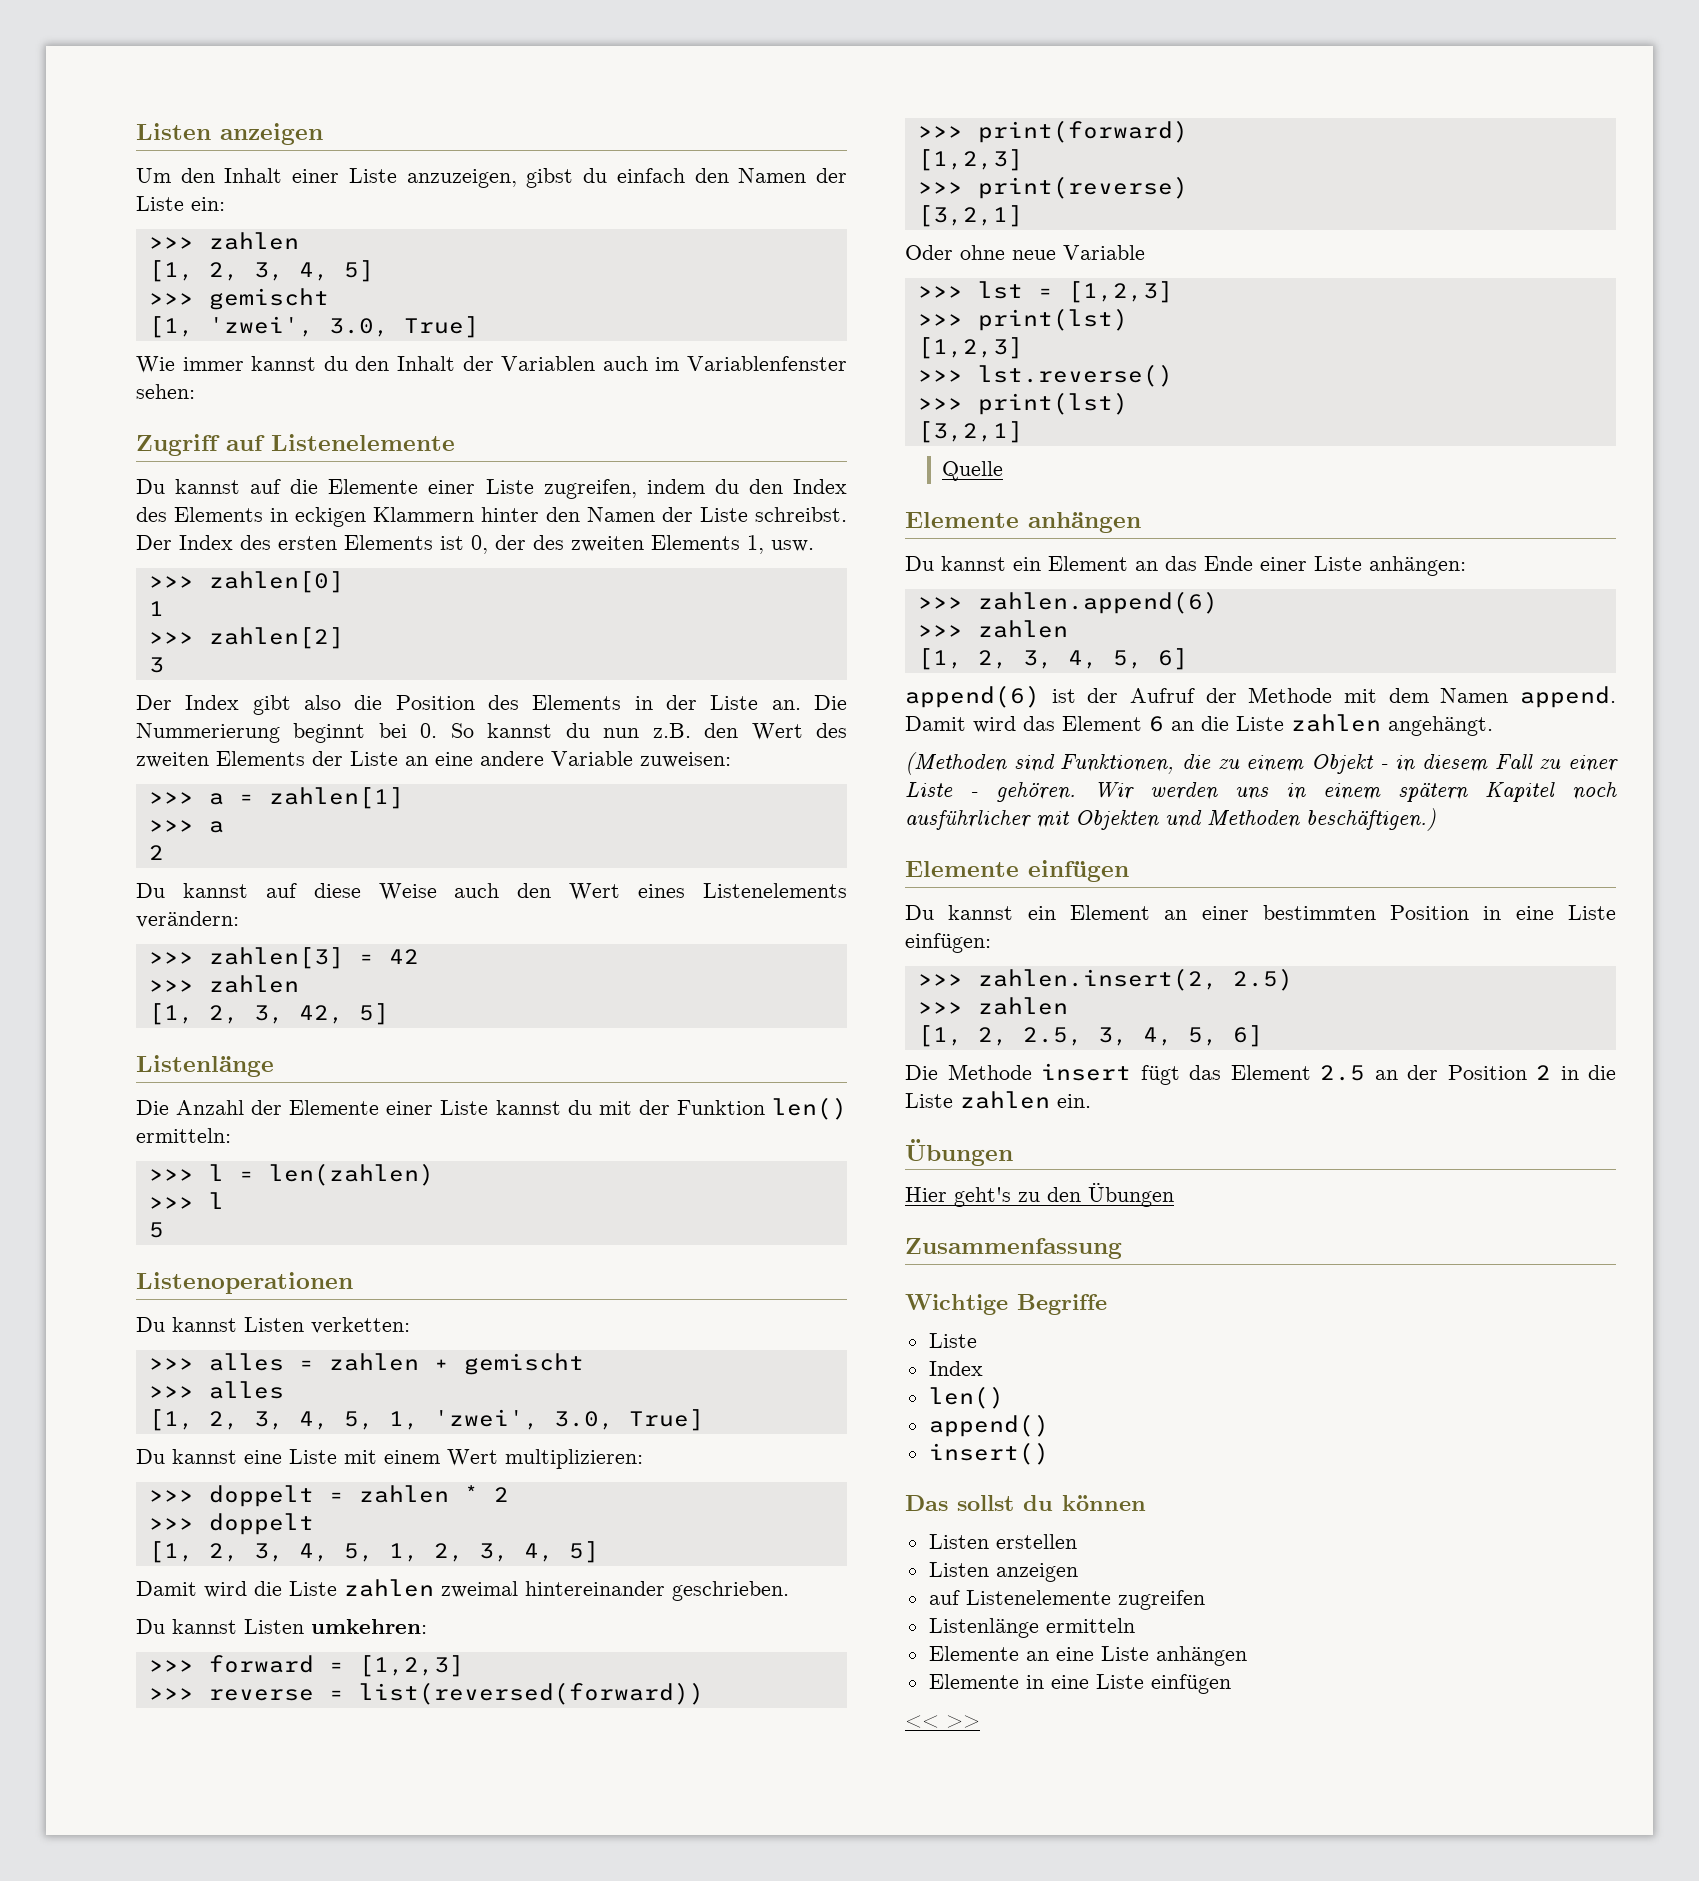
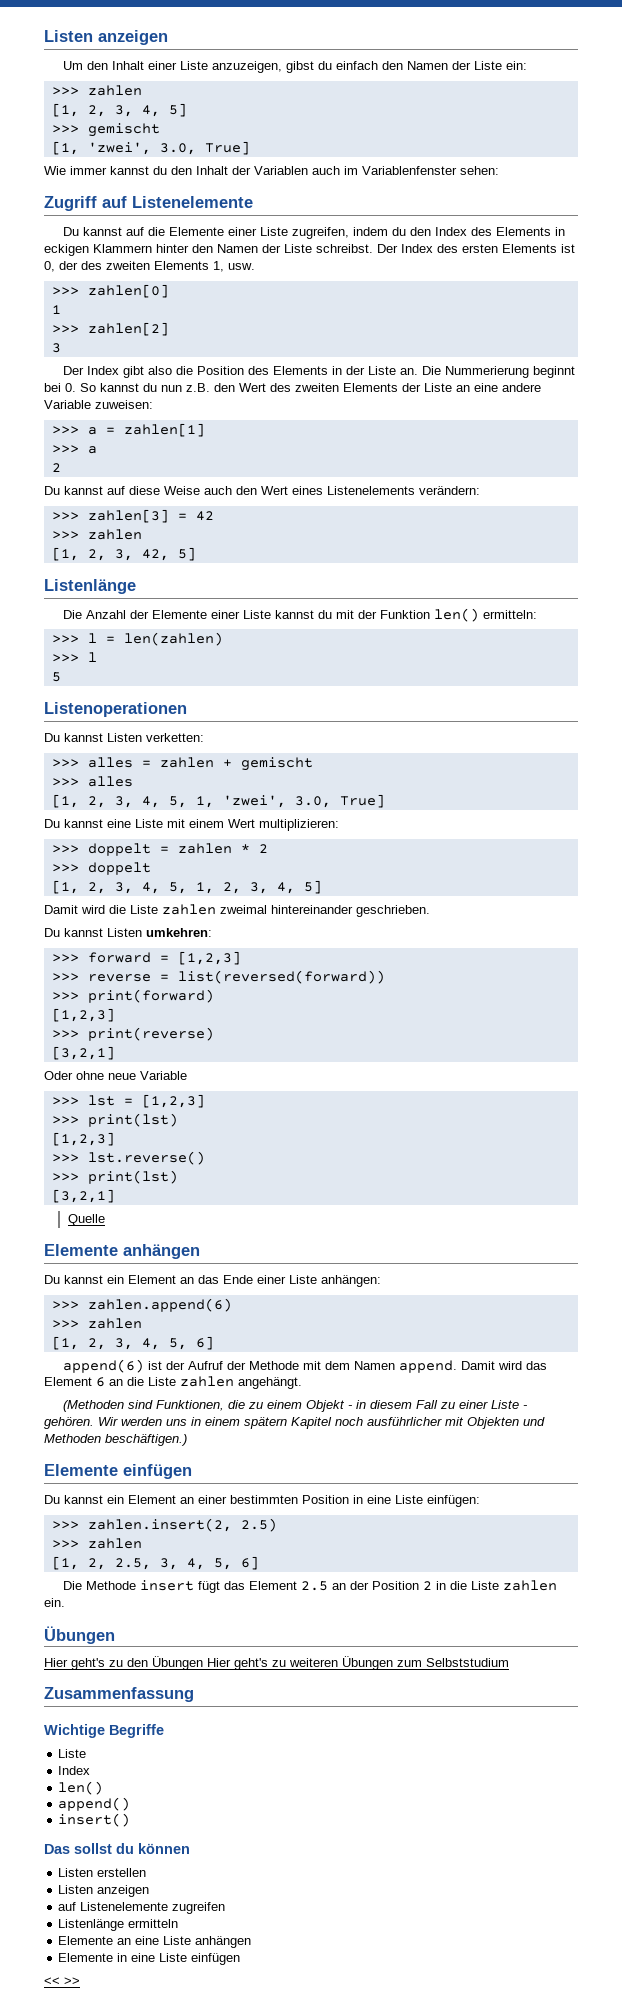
- Hier geht's zu den Übungen
+ Hier geht's zu den Übungen Hier geht's zu weiteren Übungen zum Selbststudium

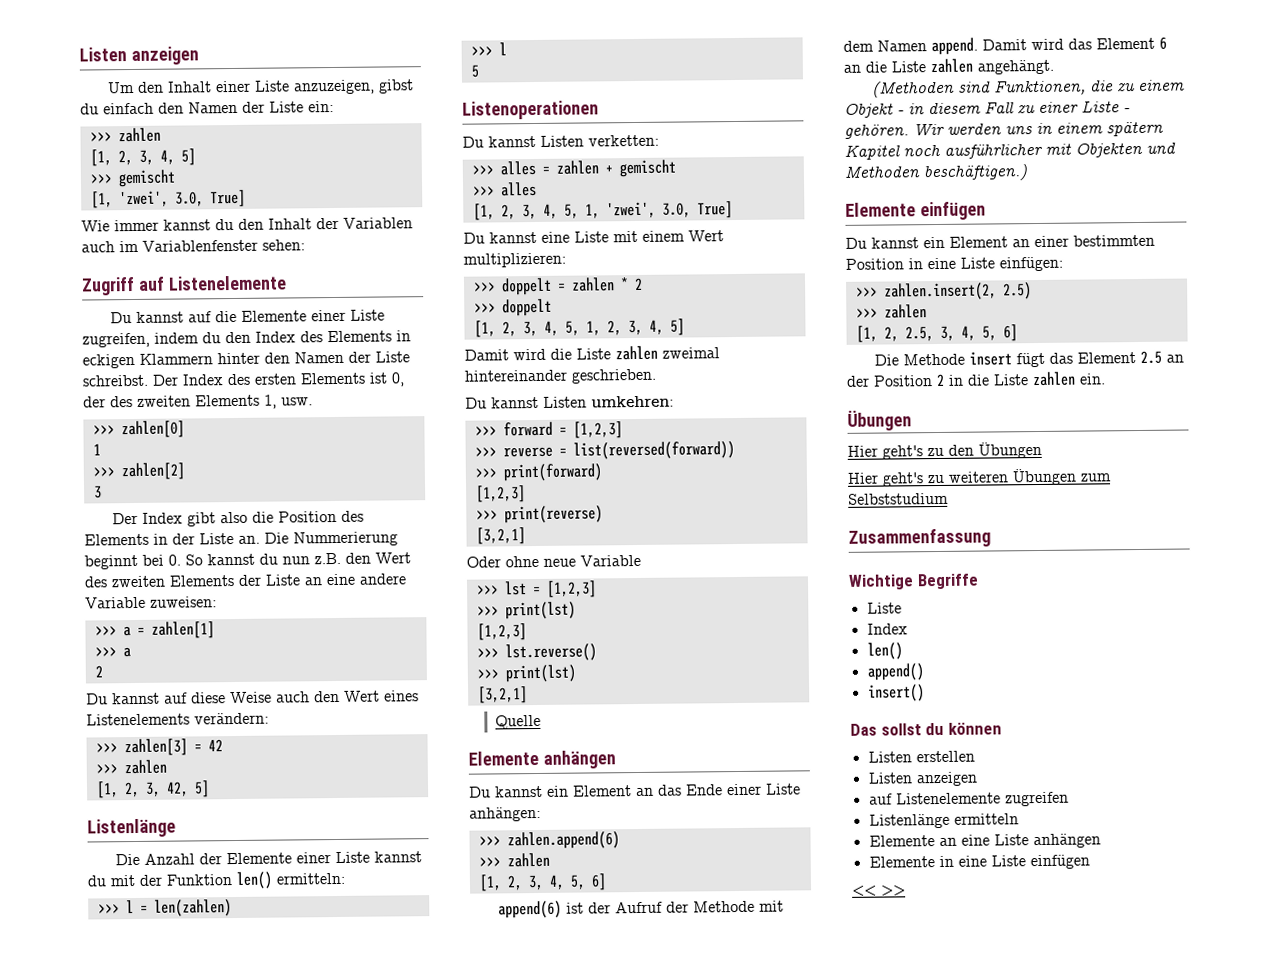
- Hier geht's zu den Übungen Hier geht's zu weiteren Übungen zum Selbststudium
+ Hier geht's zu den Übungen
+ Hier geht's zu weiteren Übungen zum Selbststudium

